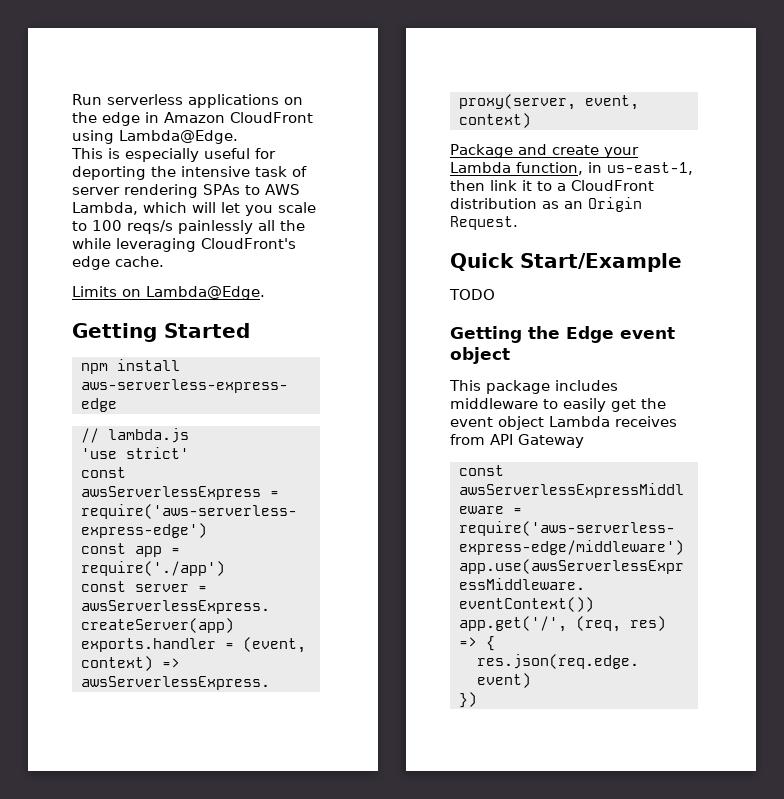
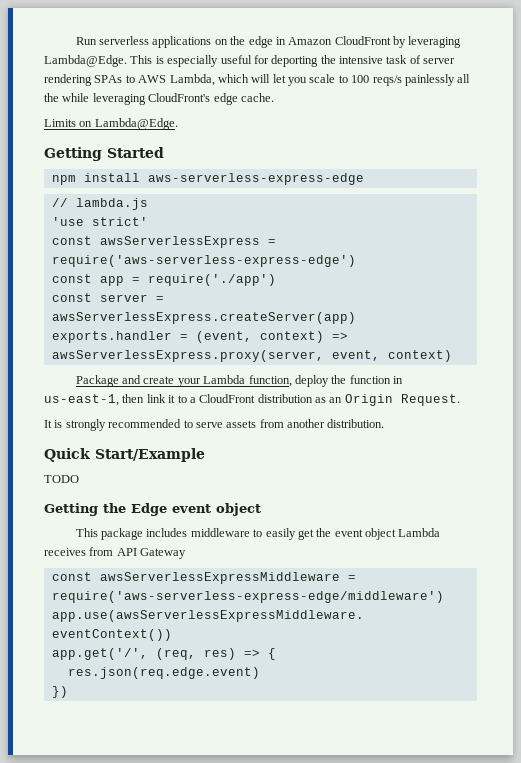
- Run serverless applications on the edge in Amazon CloudFront using Lambda@Edge.
- This is especially useful for deporting the intensive task of server rendering SPAs to AWS Lambda, which will let you scale to 100 reqs/s painlessly all the while leveraging CloudFront's edge cache.
+ Run serverless applications on the edge in Amazon CloudFront by leveraging Lambda@Edge. This is especially useful for deporting the intensive task of server rendering SPAs to AWS Lambda, which will let you scale to 100 reqs/s painlessly all the while leveraging CloudFront's edge cache.
- Package and create your Lambda function, in us-east-1, then link it to a CloudFront distribution as an Origin Request.
+ Package and create your Lambda function, deploy the function in us-east-1, then link it to a CloudFront distribution as an Origin Request.
+ It is strongly recommended to serve assets from another distribution.

